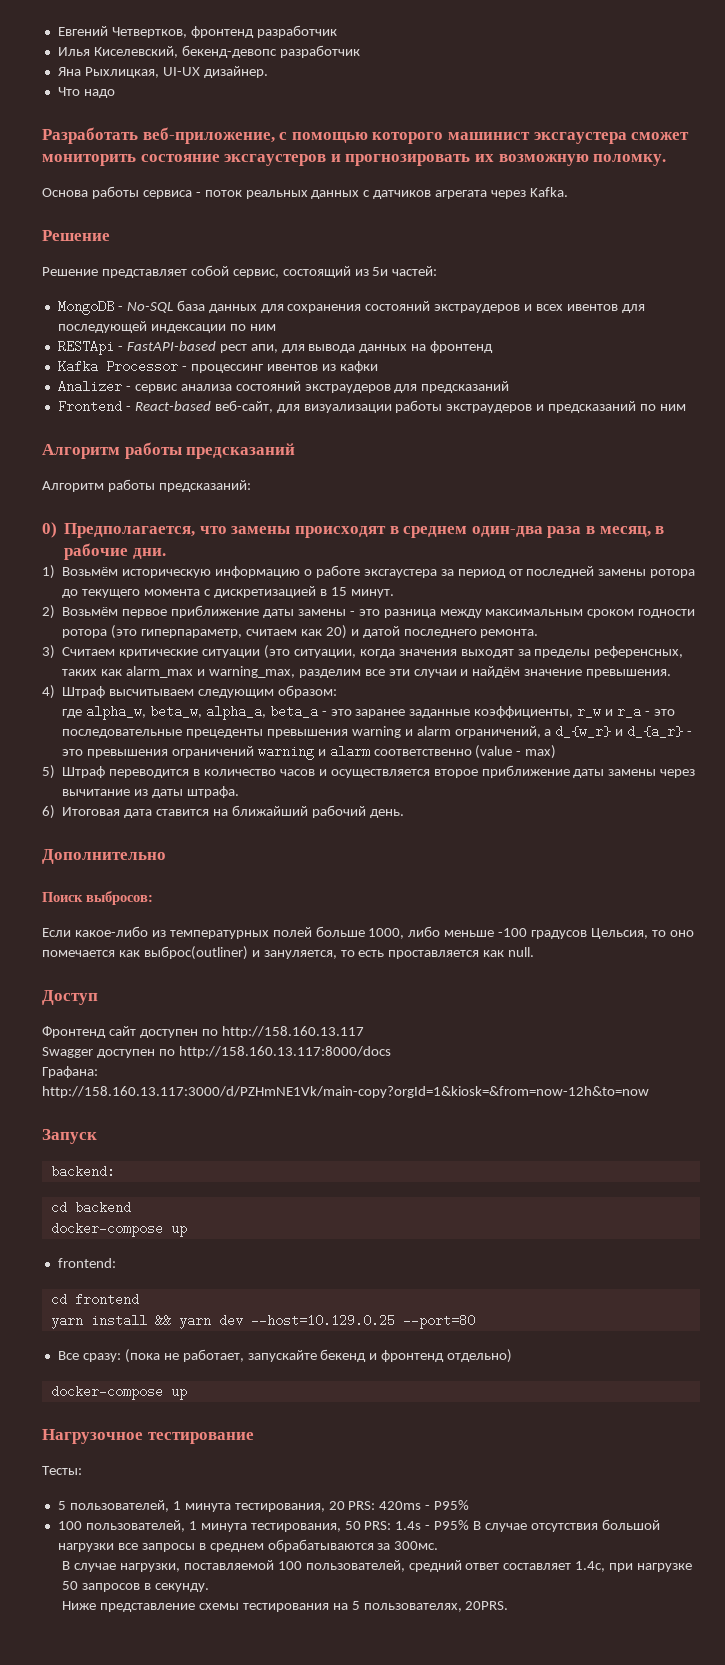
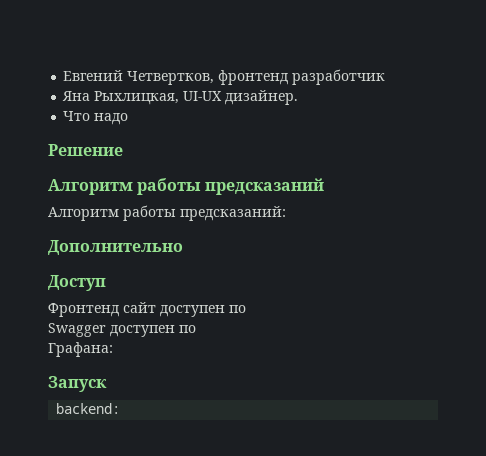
- Илья Киселевский, бекенд-девопс разработчик
- Разработать веб-приложение, с помощью которого машинист эксгаустера сможет мониторить состояние эксгаустеров и прогнозировать их возможную поломку.
- Основа работы сервиса - поток реальных данных с датчиков агрегата через Kafka.
  Решение
- Решение представляет собой сервис, состоящий из 5и частей:
- MongoDB - No-SQL база данных для сохранения состояний экстраудеров и всех ивентов для последующей индексации по ним
- RESTApi - FastAPI-based рест апи, для вывода данных на фронтенд
- Kafka Processor - процессинг ивентов из кафки
- Analizer - сервис анализа состояний экстраудеров для предсказаний
- Frontend - React-based веб-сайт, для визуализации работы экстраудеров и предсказаний по ним
- 0) Предполагается, что замены происходят в среднем один-два раза в месяц, в рабочие дни.
- 1) Возьмём историческую информацию о работе эксгаустера за период от последней замены ротора до текущего момента с дискретизацией в 15 минут.
- 2) Возьмём первое приближение даты замены - это разница между максимальным сроком годности ротора (это гиперпараметр, считаем как 20) и датой последнего ремонта.
- 3) Считаем критические ситуации (это ситуации, когда значения выходят за пределы референсных, таких как alarm_max и warning_max, разделим все эти случаи и найдём значение превышения.
- 4) Штраф высчитываем следующим образом:
- где alpha_w, beta_w, alpha_a, beta_a - это заранее заданные коэффициенты, r_w и r_a - это последовательные прецеденты превышения warning и alarm ограничений, а d_{w_r} и d_{a_r} - это превышения ограничений warning и alarm соответственно (value - max)
- 5) Штраф переводится в количество часов и осуществляется второе приближение даты замены через вычитание из даты штрафа.
- 6) Итоговая дата ставится на ближайший рабочий день.
  Дополнительно
- Поиск выбросов:
- Если какое-либо из температурных полей больше 1000, либо меньше -100 градусов Цельсия, то оно помечается как выброс(outliner) и зануляется, то есть проставляется как null.
- Фронтенд сайт доступен по http://158.160.13.117
+ Фронтенд сайт доступен по
- Swagger доступен по http://158.160.13.117:8000/docs
+ Swagger доступен по
- Графана: http://158.160.13.117:3000/d/PZHmNE1Vk/main-copy?orgId=1&kiosk=&from=now-12h&to=now
+ Графана:
- cd backend
- docker-compose up
- frontend:
- cd frontend
- yarn install && yarn dev --host=10.129.0.25 --port=80
- Все сразу: (пока не работает, запускайте бекенд и фронтенд отдельно)
- docker-compose up
- Нагрузочное тестирование
- Тесты:
- 5 пользователей, 1 минута тестирования, 20 PRS: 420ms - P95%
- 100 пользователей, 1 минута тестирования, 50 PRS: 1.4s - P95% В случае отсутствия большой нагрузки все запросы в среднем обрабатываются за 300мс.
- В случае нагрузки, поставляемой 100 пользователей, средний ответ составляет 1.4c, при нагрузке 50 запросов в секунду.
- Ниже представление схемы тестирования на 5 пользователях, 20PRS.

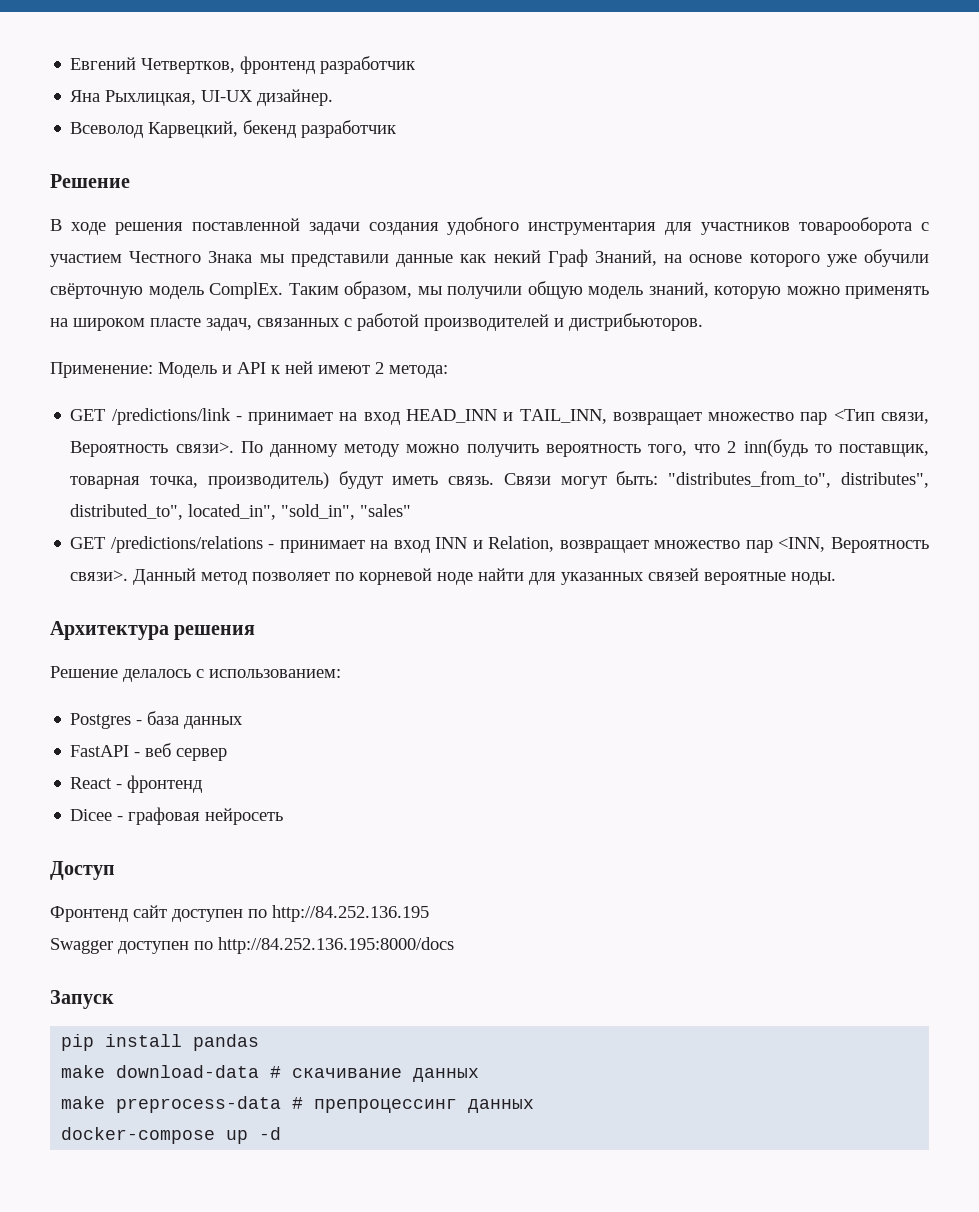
- Что надо
+ Всеволод Карвецкий, бекенд разработчик
  Решение
- Алгоритм работы предсказаний
- Алгоритм работы предсказаний:
- Дополнительно
+ В ходе решения поставленной задачи создания удобного инструментария для участников товарооборота с участием Честного Знака мы представили данные как некий Граф Знаний, на основе которого уже обучили свёрточную модель ComplEx. Таким образом, мы получили общую модель знаний, которую можно применять на широком пласте задач, связанных с работой производителей и дистрибьюторов.
+ Применение: Модель и API к ней имеют 2 метода:
+ GET /predictions/link - принимает на вход HEAD_INN и TAIL_INN, возвращает множество пар <Тип связи, Вероятность связи>. По данному методу можно получить вероятность того, что 2 inn(будь то поставщик, товарная точка, производитель) будут иметь связь. Связи могут быть: "distributes_from_to", distributes", distributed_to", located_in", "sold_in", "sales"
+ GET /predictions/relations - принимает на вход INN и Relation, возвращает множество пар <INN, Вероятность связи>. Данный метод позволяет по корневой ноде найти для указанных связей вероятные ноды.
+ Архитектура решения
+ Решение делалось с использованием:
+ Postgres - база данных
+ FastAPI - веб сервер
+ React - фронтенд
+ Dicee - графовая нейросеть
- Фронтенд сайт доступен по
+ Фронтенд сайт доступен по http://84.252.136.195
- Swagger доступен по
- Графана:
+ Swagger доступен по http://84.252.136.195:8000/docs
- backend:
+ pip install pandas
+ make download-data # скачивание данных
+ make preprocess-data # препроцессинг данных
+ docker-compose up -d

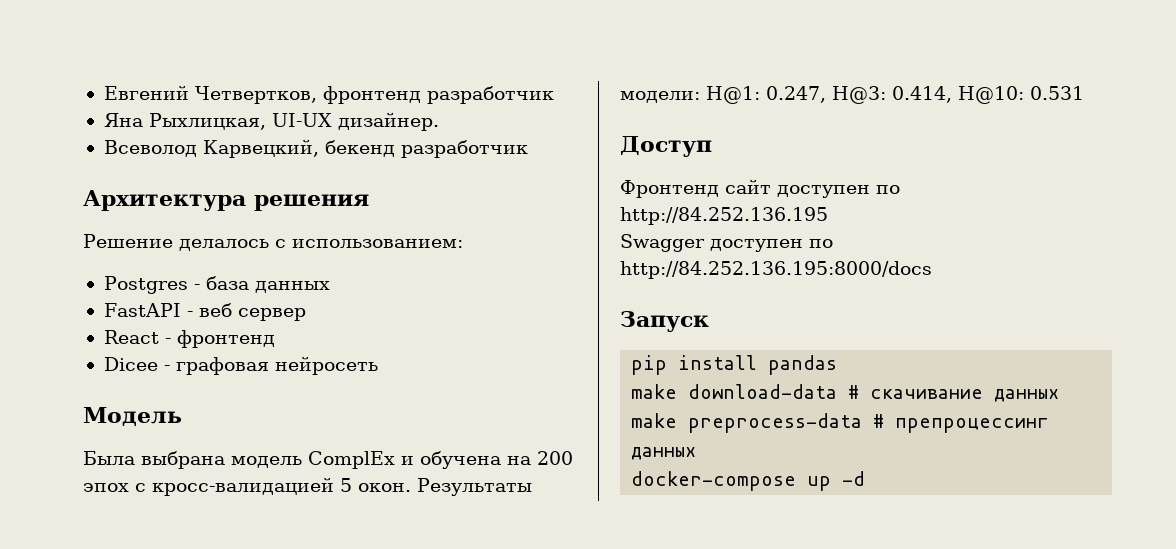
  Всеволод Карвецкий, бекенд разработчик
- Решение
- В ходе решения поставленной задачи создания удобного инструментария для участников товарооборота с участием Честного Знака мы представили данные как некий Граф Знаний, на основе которого уже обучили свёрточную модель ComplEx. Таким образом, мы получили общую модель знаний, которую можно применять на широком пласте задач, связанных с работой производителей и дистрибьюторов.
- Применение: Модель и API к ней имеют 2 метода:
- GET /predictions/link - принимает на вход HEAD_INN и TAIL_INN, возвращает множество пар <Тип связи, Вероятность связи>. По данному методу можно получить вероятность того, что 2 inn(будь то поставщик, товарная точка, производитель) будут иметь связь. Связи могут быть: "distributes_from_to", distributes", distributed_to", located_in", "sold_in", "sales"
- GET /predictions/relations - принимает на вход INN и Relation, возвращает множество пар <INN, Вероятность связи>. Данный метод позволяет по корневой ноде найти для указанных связей вероятные ноды.
+ Модель
+ Была выбрана модель ComplEx и обучена на 200 эпох с кросс-валидацией 5 окон. Результаты модели: H@1: 0.247, H@3: 0.414, H@10: 0.531

